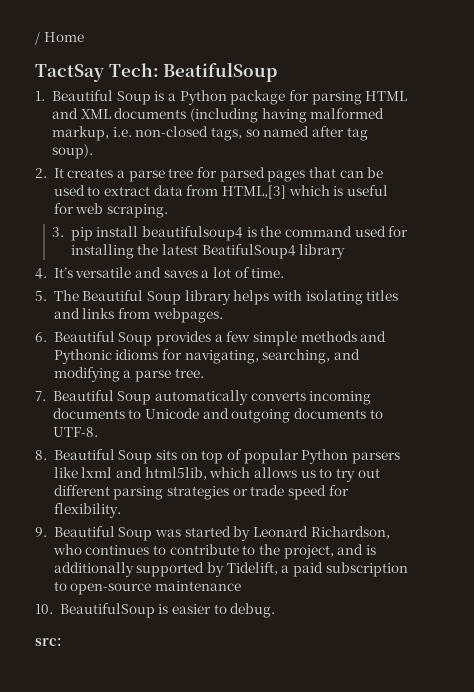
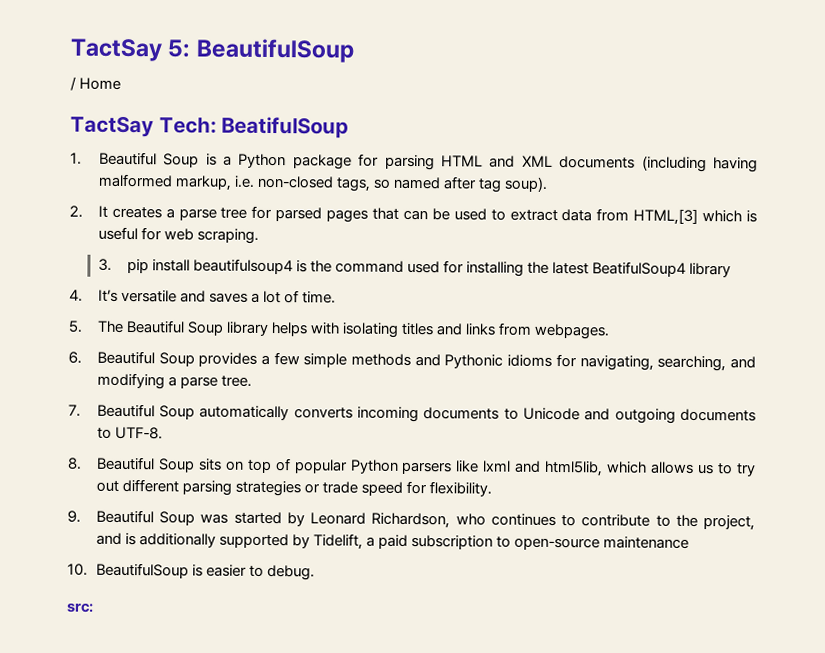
+ TactSay 5: BeautifulSoup

